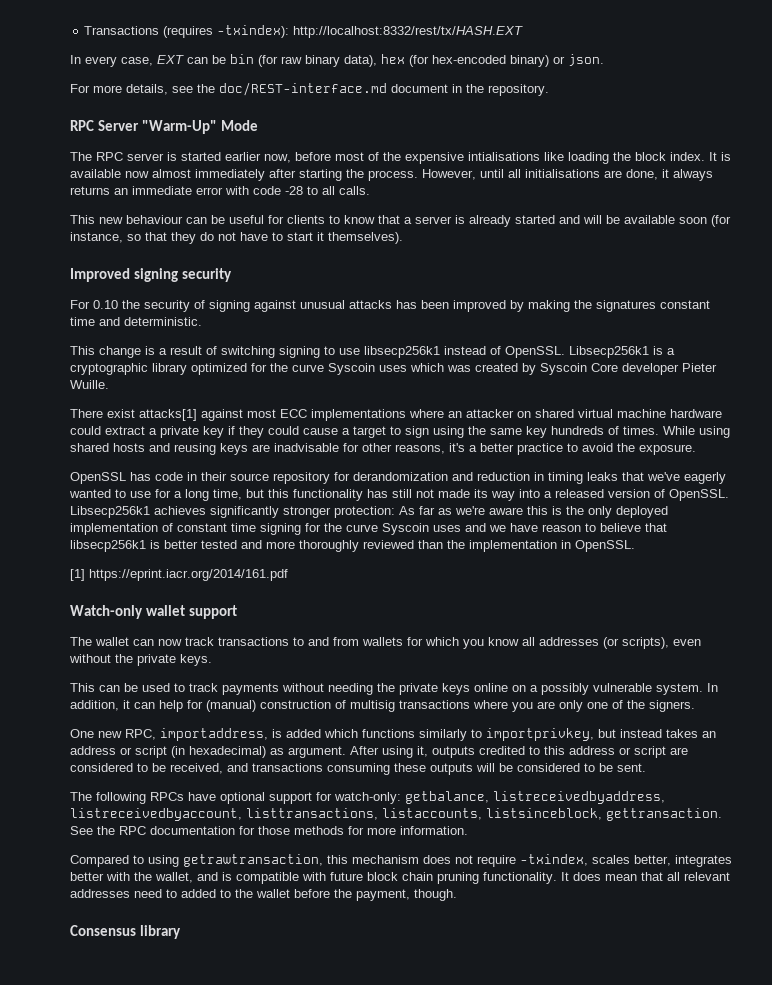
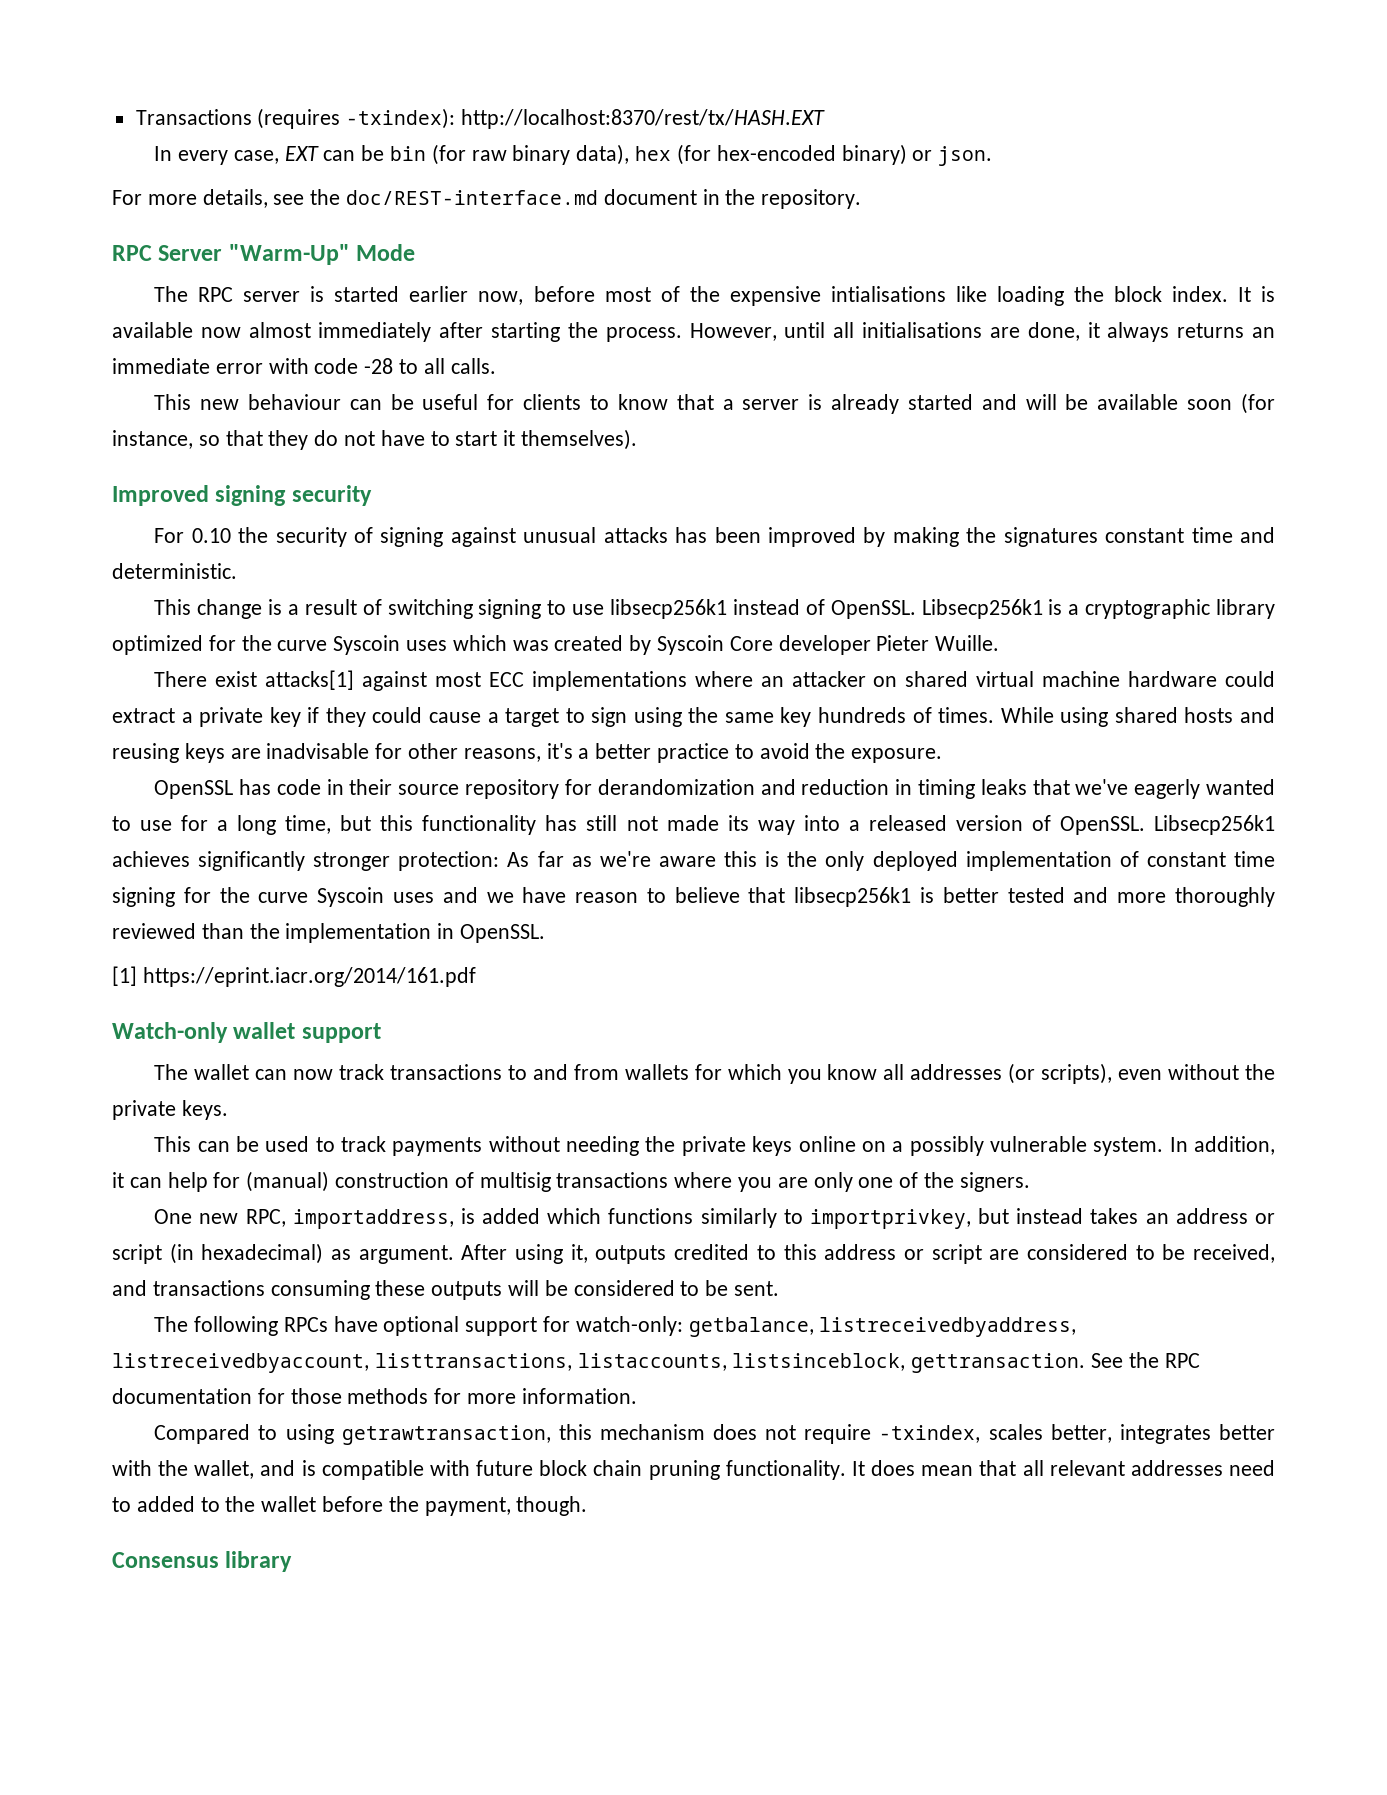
- Transactions (requires -txindex): http://localhost:8332/rest/tx/HASH.EXT
+ Transactions (requires -txindex): http://localhost:8370/rest/tx/HASH.EXT

